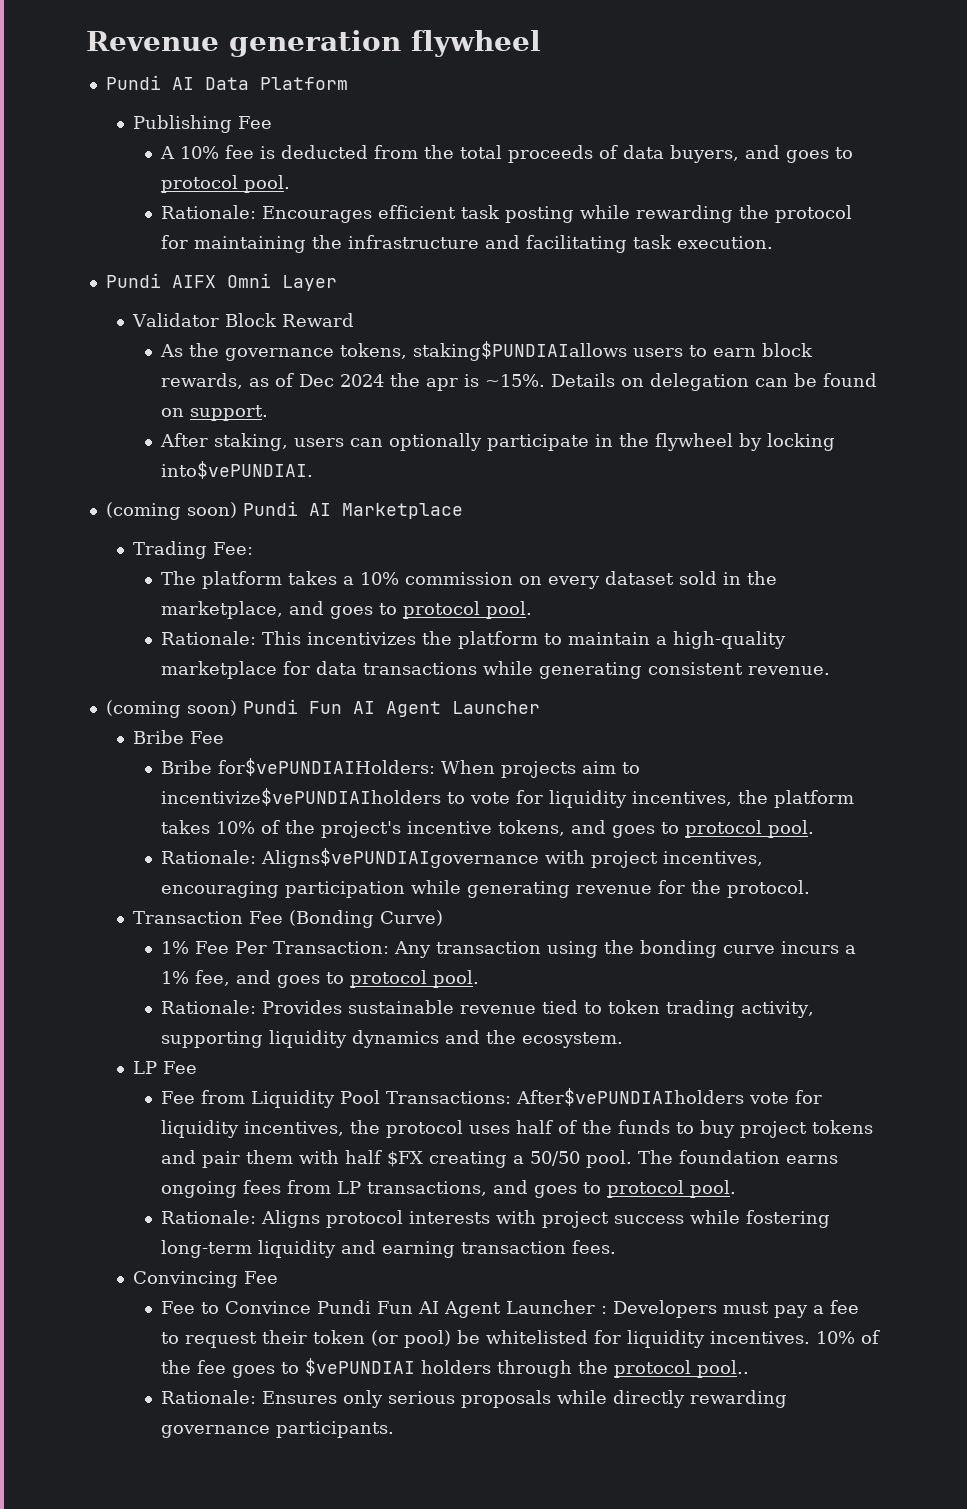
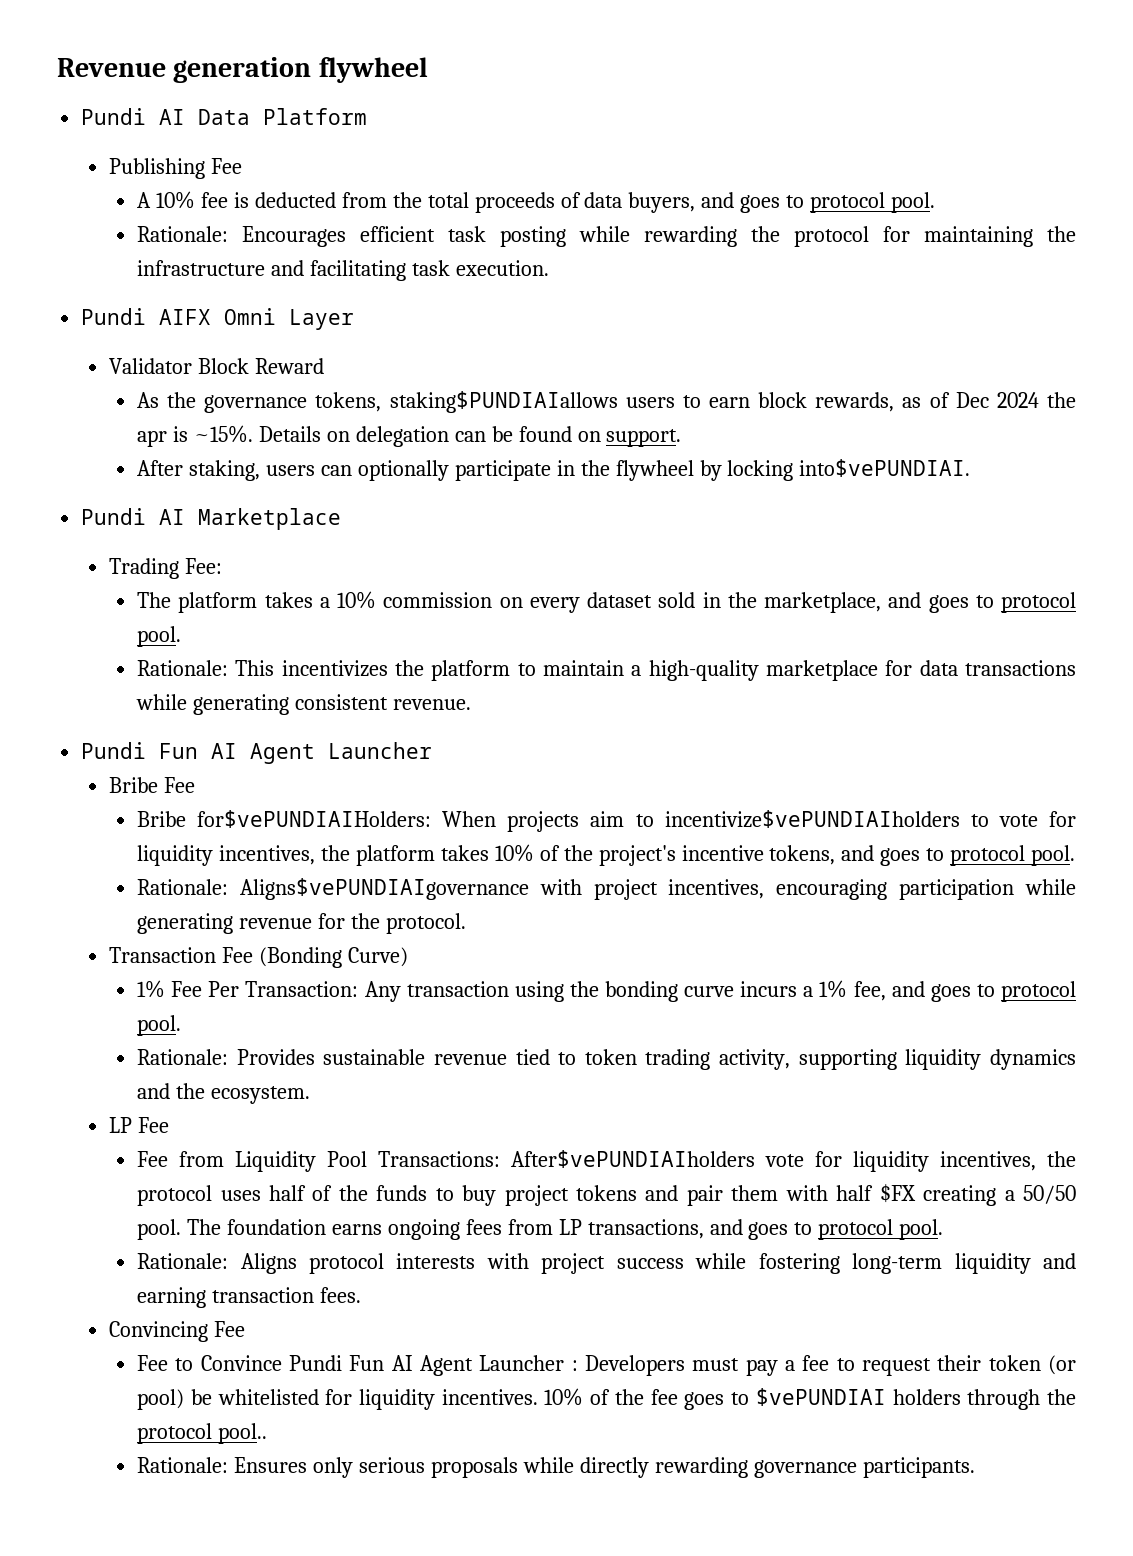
- (coming soon) Pundi AI Marketplace
+ Pundi AI Marketplace
  Rationale: This incentivizes the platform to maintain a high-quality marketplace for data transactions while generating consistent revenue.
- (coming soon) Pundi Fun AI Agent Launcher
+ Pundi Fun AI Agent Launcher

